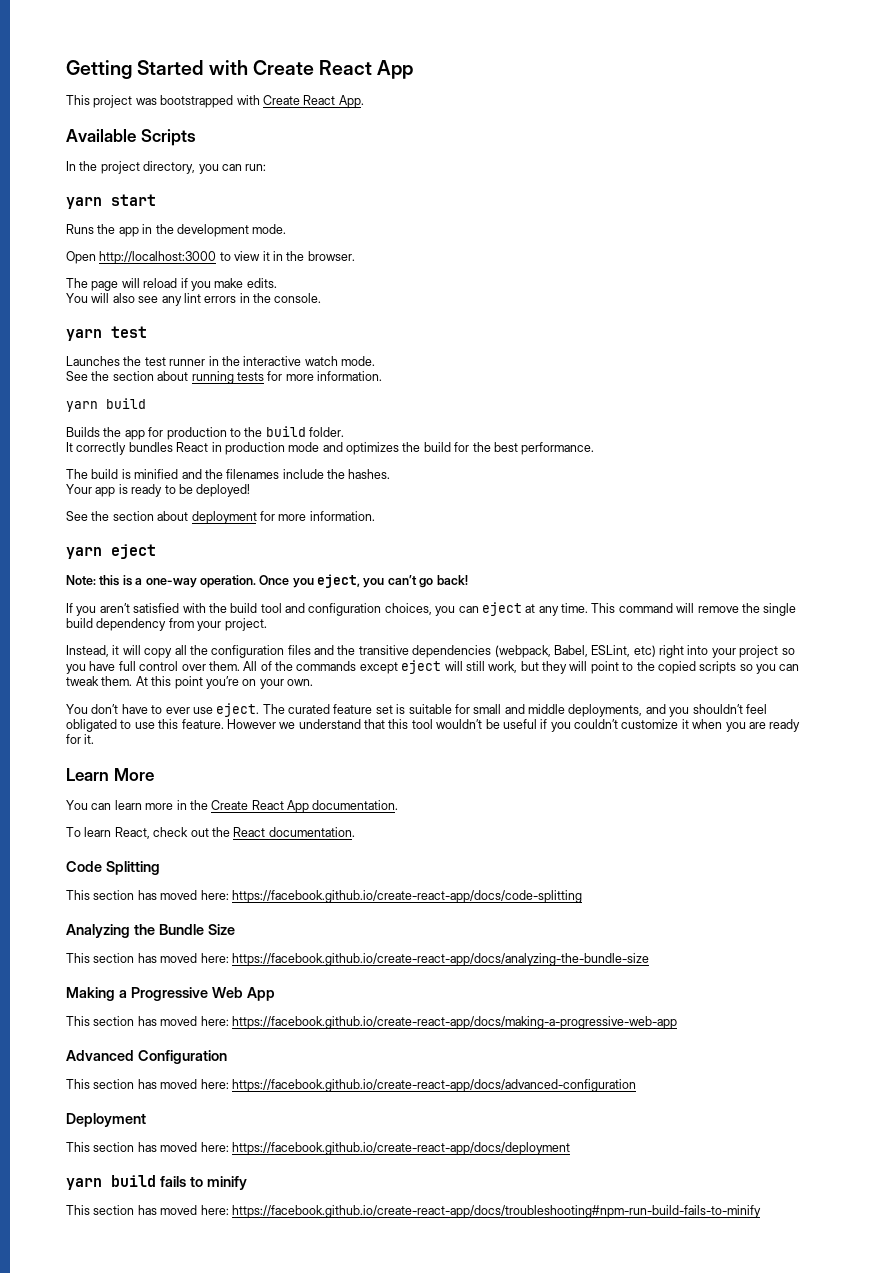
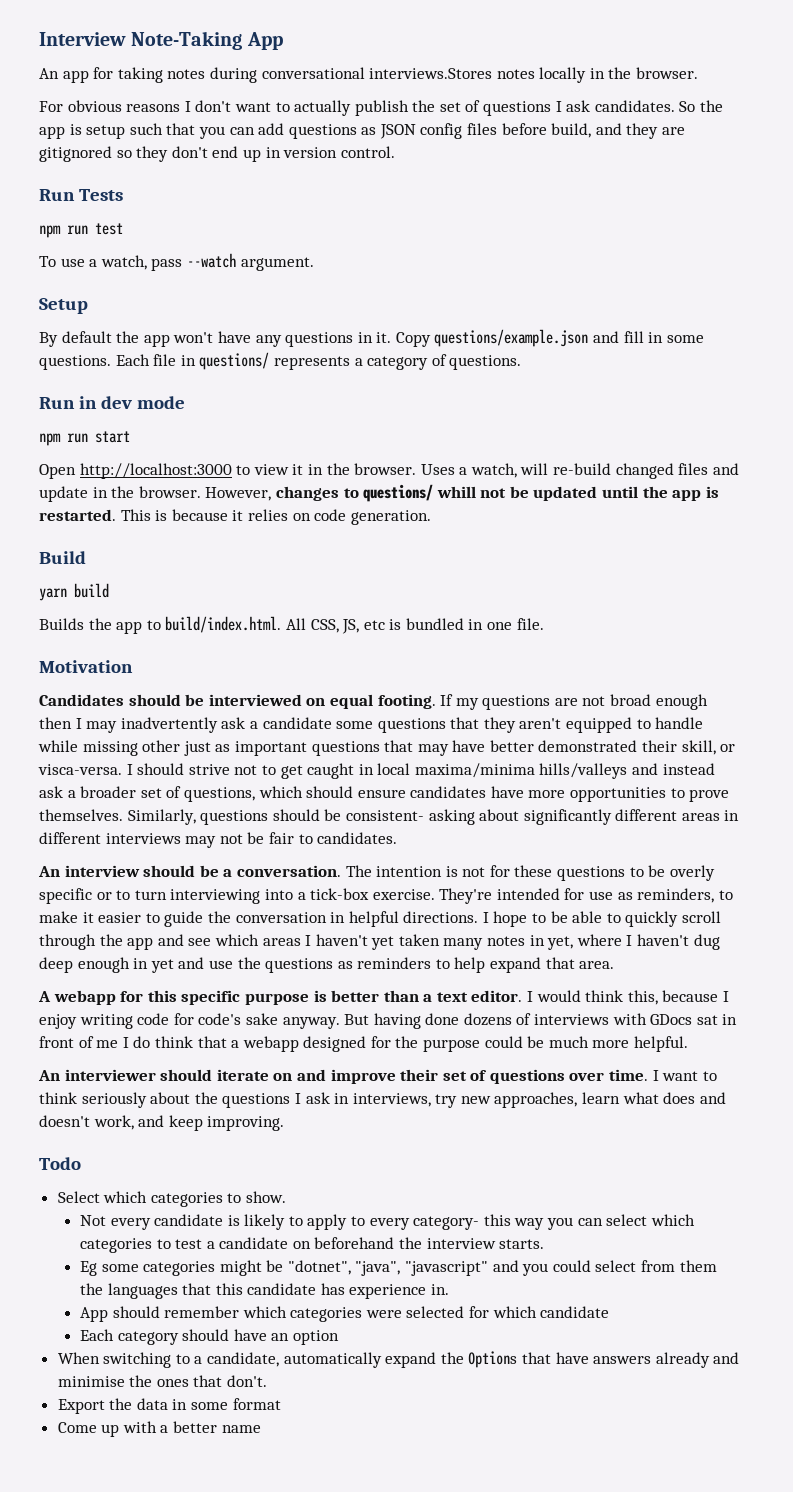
- Getting Started with Create React App
- This project was bootstrapped with Create React App.
- Available Scripts
- In the project directory, you can run:
- yarn start
- Runs the app in the development mode.
+ Interview Note-Taking App
+ An app for taking notes during conversational interviews.Stores notes locally in the browser.
+ For obvious reasons I don't want to actually publish the set of questions I ask candidates. So the app is setup such that you can add questions as JSON config files before build, and they are gitignored so they don't end up in version control.
+ Run Tests
+ npm run test
+ To use a watch, pass --watch argument.
+ Setup
+ By default the app won't have any questions in it. Copy questions/example.json and fill in some questions. Each file in questions/ represents a category of questions.
+ Run in dev mode
+ npm run start
- Open http://localhost:3000 to view it in the browser.
- The page will reload if you make edits.
- You will also see any lint errors in the console.
- yarn test
- Launches the test runner in the interactive watch mode.
- See the section about running tests for more information.
+ Open http://localhost:3000 to view it in the browser. Uses a watch, will re-build changed files and update in the browser. However, changes to questions/ whill not be updated until the app is restarted. This is because it relies on code generation.
+ Build
- Builds the app for production to the build folder.
- It correctly bundles React in production mode and optimizes the build for the best performance.
- The build is minified and the filenames include the hashes.
- Your app is ready to be deployed!
- See the section about deployment for more information.
- yarn eject
- Note: this is a one-way operation. Once you eject, you can’t go back!
- If you aren’t satisfied with the build tool and configuration choices, you can eject at any time. This command will remove the single build dependency from your project.
- Instead, it will copy all the configuration files and the transitive dependencies (webpack, Babel, ESLint, etc) right into your project so you have full control over them. All of the commands except eject will still work, but they will point to the copied scripts so you can tweak them. At this point you’re on your own.
- You don’t have to ever use eject. The curated feature set is suitable for small and middle deployments, and you shouldn’t feel obligated to use this feature. However we understand that this tool wouldn’t be useful if you couldn’t customize it when you are ready for it.
- Learn More
- You can learn more in the Create React App documentation.
- To learn React, check out the React documentation.
- Code Splitting
- This section has moved here: https://facebook.github.io/create-react-app/docs/code-splitting
- Analyzing the Bundle Size
- This section has moved here: https://facebook.github.io/create-react-app/docs/analyzing-the-bundle-size
- Making a Progressive Web App
- This section has moved here: https://facebook.github.io/create-react-app/docs/making-a-progressive-web-app
- Advanced Configuration
- This section has moved here: https://facebook.github.io/create-react-app/docs/advanced-configuration
- Deployment
- This section has moved here: https://facebook.github.io/create-react-app/docs/deployment
- yarn build fails to minify
- This section has moved here: https://facebook.github.io/create-react-app/docs/troubleshooting#npm-run-build-fails-to-minify
+ Builds the app to build/index.html. All CSS, JS, etc is bundled in one file.
+ Motivation
+ Candidates should be interviewed on equal footing. If my questions are not broad enough then I may inadvertently ask a candidate some questions that they aren't equipped to handle while missing other just as important questions that may have better demonstrated their skill, or visca-versa. I should strive not to get caught in local maxima/minima hills/valleys and instead ask a broader set of questions, which should ensure candidates have more opportunities to prove themselves. Similarly, questions should be consistent- asking about significantly different areas in different interviews may not be fair to candidates.
+ An interview should be a conversation. The intention is not for these questions to be overly specific or to turn interviewing into a tick-box exercise. They're intended for use as reminders, to make it easier to guide the conversation in helpful directions. I hope to be able to quickly scroll through the app and see which areas I haven't yet taken many notes in yet, where I haven't dug deep enough in yet and use the questions as reminders to help expand that area.
+ A webapp for this specific purpose is better than a text editor. I would think this, because I enjoy writing code for code's sake anyway. But having done dozens of interviews with GDocs sat in front of me I do think that a webapp designed for the purpose could be much more helpful.
+ An interviewer should iterate on and improve their set of questions over time. I want to think seriously about the questions I ask in interviews, try new approaches, learn what does and doesn't work, and keep improving.
+ Todo
+ Select which categories to show.
+ Not every candidate is likely to apply to every category- this way you can select which categories to test a candidate on beforehand the interview starts.
+ Eg some categories might be "dotnet", "java", "javascript" and you could select from them the languages that this candidate has experience in.
+ App should remember which categories were selected for which candidate
+ Each category should have an option
+ When switching to a candidate, automatically expand the Options that have answers already and minimise the ones that don't.
+ Export the data in some format
+ Come up with a better name

